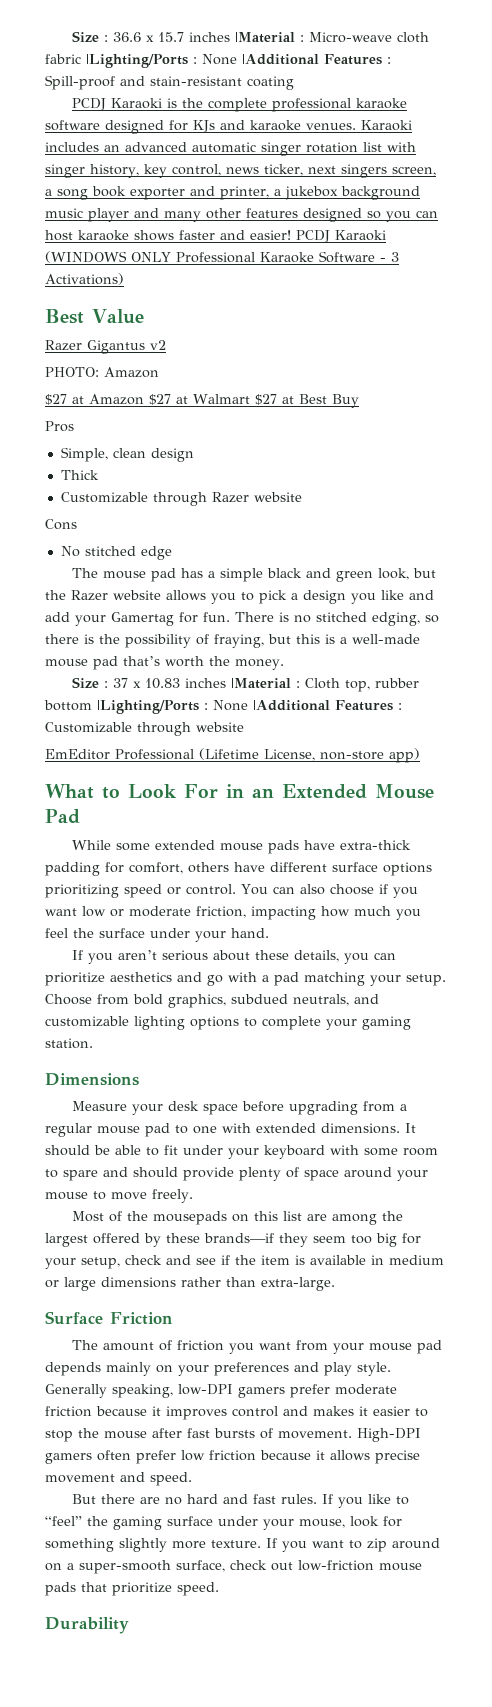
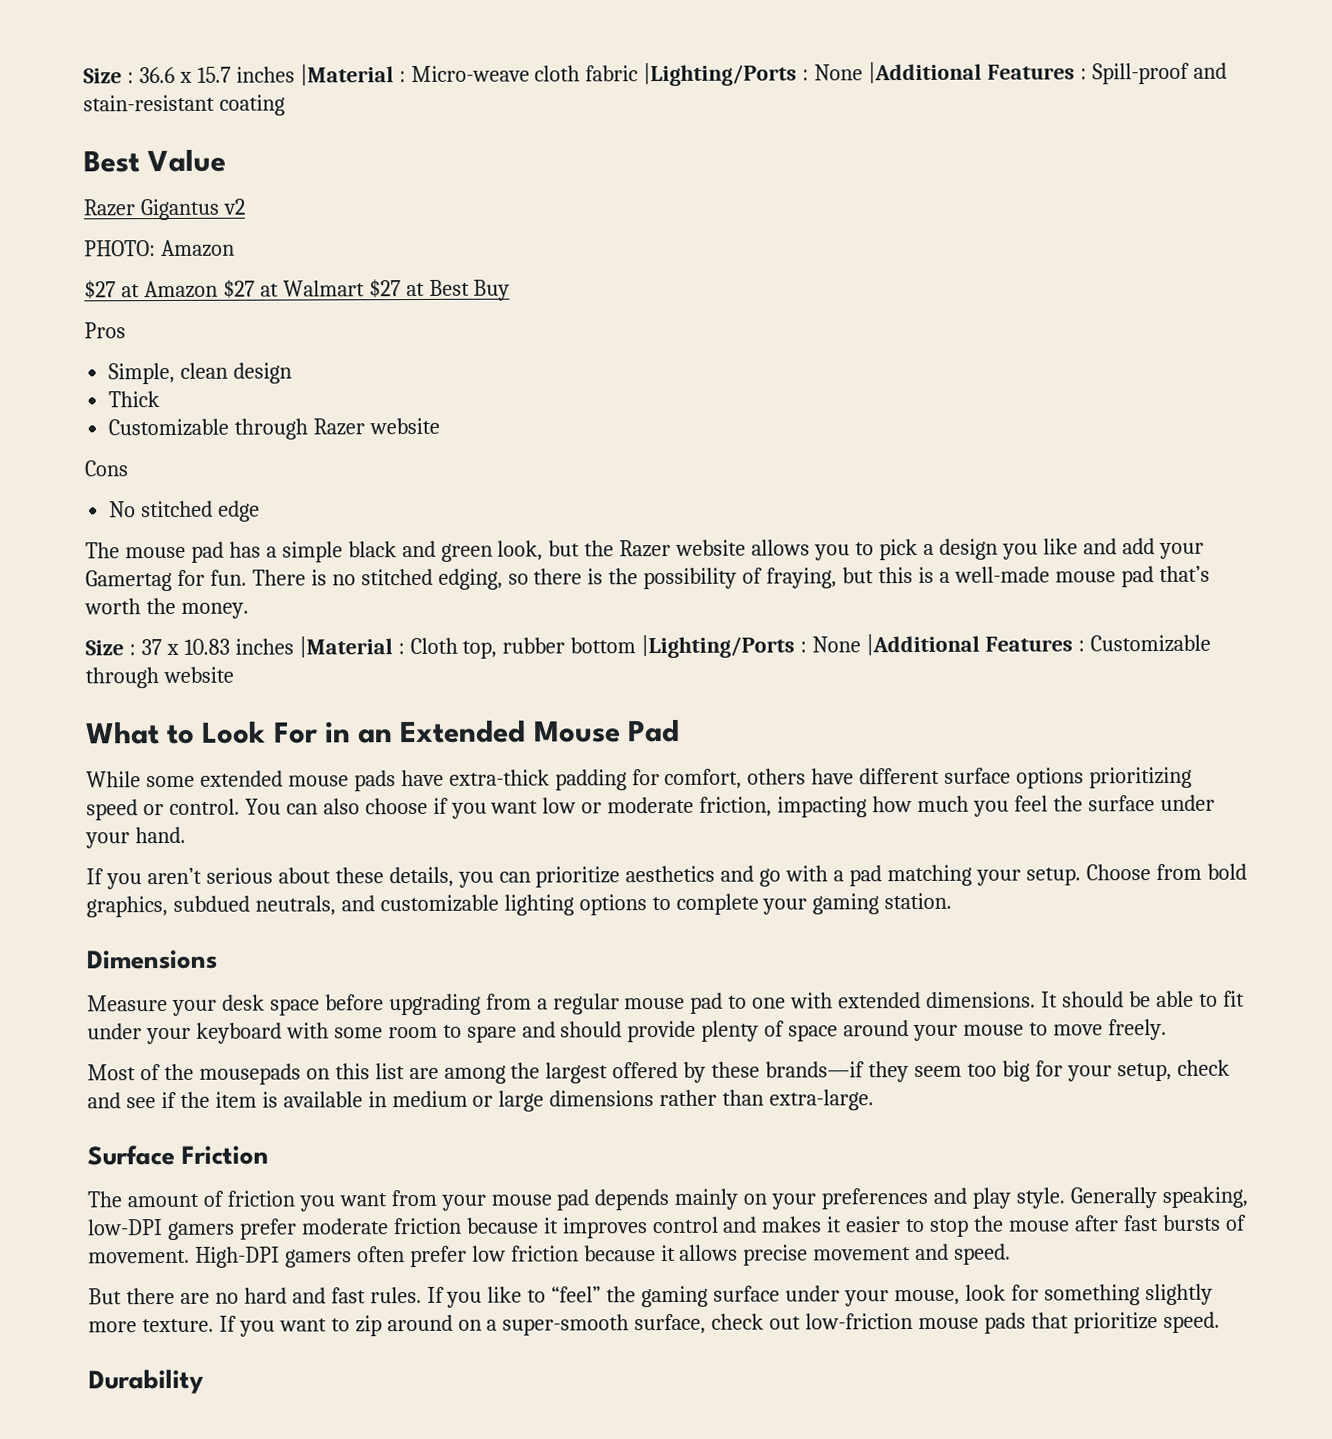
- PCDJ Karaoki is the complete professional karaoke software designed for KJs and karaoke venues. Karaoki includes an advanced automatic singer rotation list with singer history, key control, news ticker, next singers screen, a song book exporter and printer, a jukebox background music player and many other features designed so you can host karaoke shows faster and easier! PCDJ Karaoki (WINDOWS ONLY Professional Karaoke Software - 3 Activations)
- EmEditor Professional (Lifetime License, non-store app)

